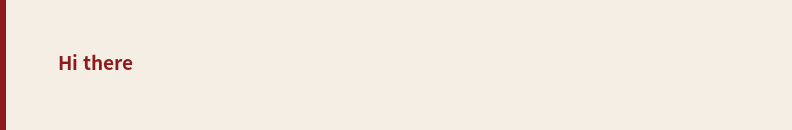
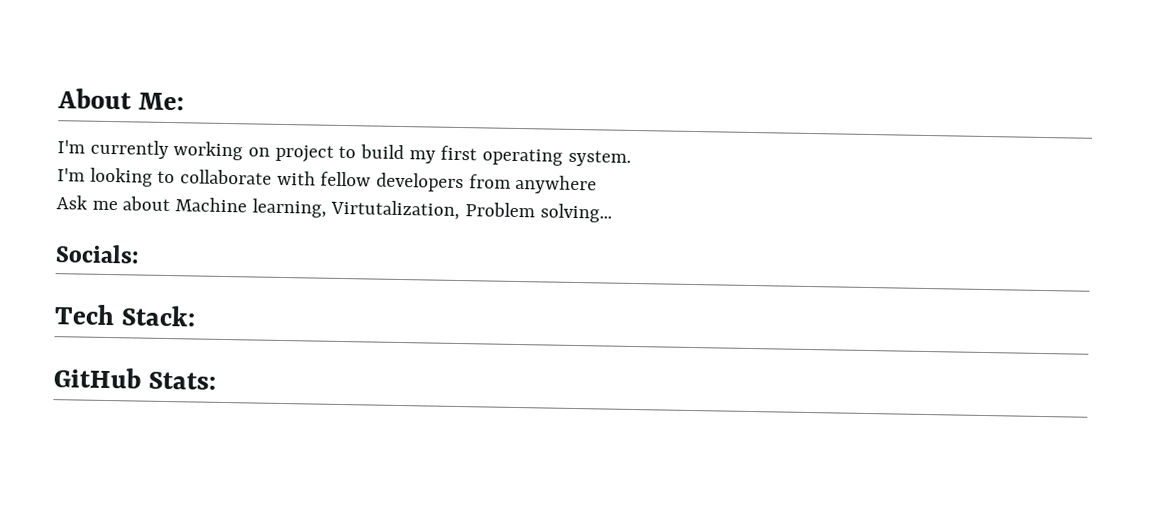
- Hi there
+ About Me:
+ I'm currently working on project to build my first operating system.
+ I'm looking to collaborate with fellow developers from anywhere
+ Ask me about Machine learning, Virtutalization, Problem solving...
+ Socials:
+ Tech Stack:
+ GitHub Stats:

